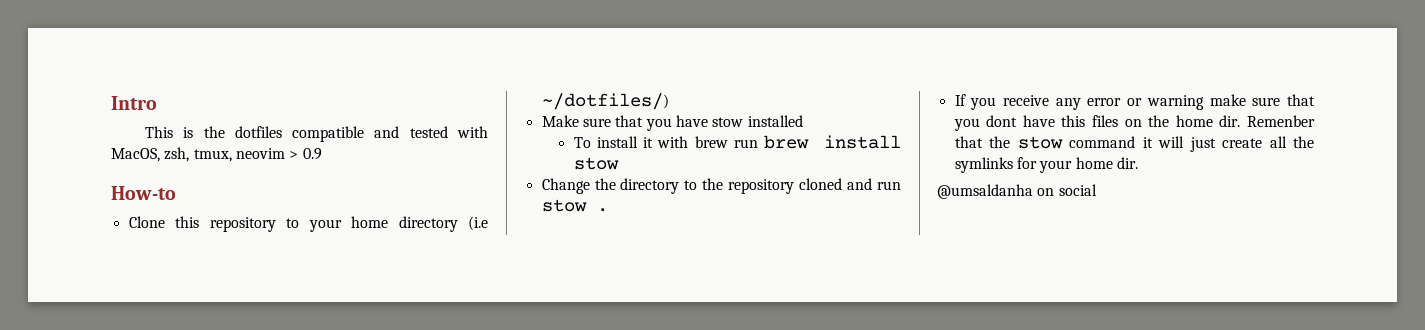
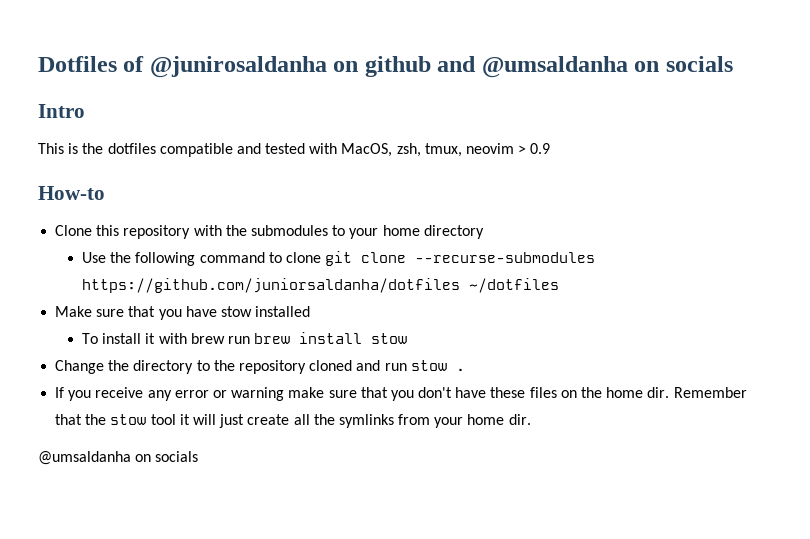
+ Dotfiles of @junirosaldanha on github and @umsaldanha on socials
- Clone this repository to your home directory (i.e ~/dotfiles/)
+ Clone this repository with the submodules to your home directory
+ Use the following command to clone git clone --recurse-submodules https://github.com/juniorsaldanha/dotfiles ~/dotfiles
- If you receive any error or warning make sure that you dont have this files on the home dir.
+ If you receive any error or warning make sure that you don't have these files on the home dir.
- Remenber that the stow command it will just create all the symlinks for your home dir.
- @umsaldanha on social
+ Remember that the stow tool it will just create all the symlinks from your home dir.
+ @umsaldanha on socials

